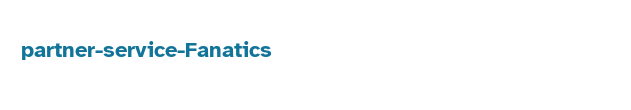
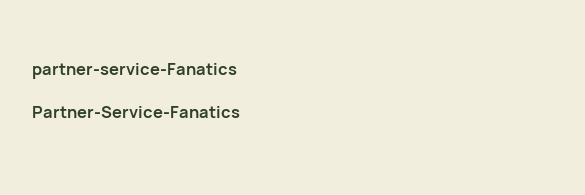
+ Partner-Service-Fanatics

